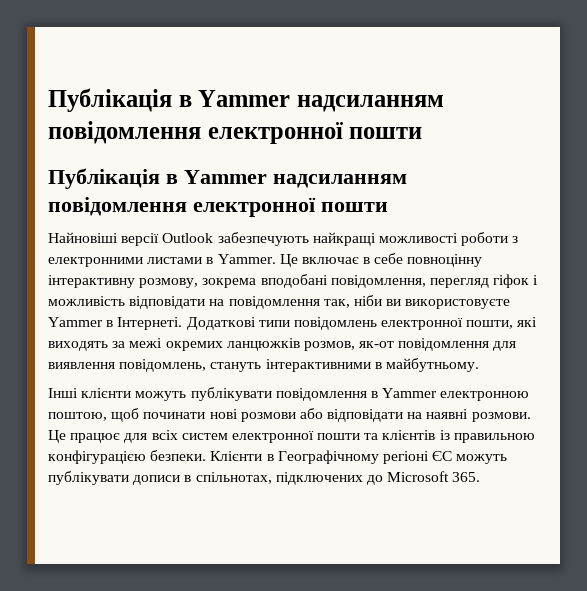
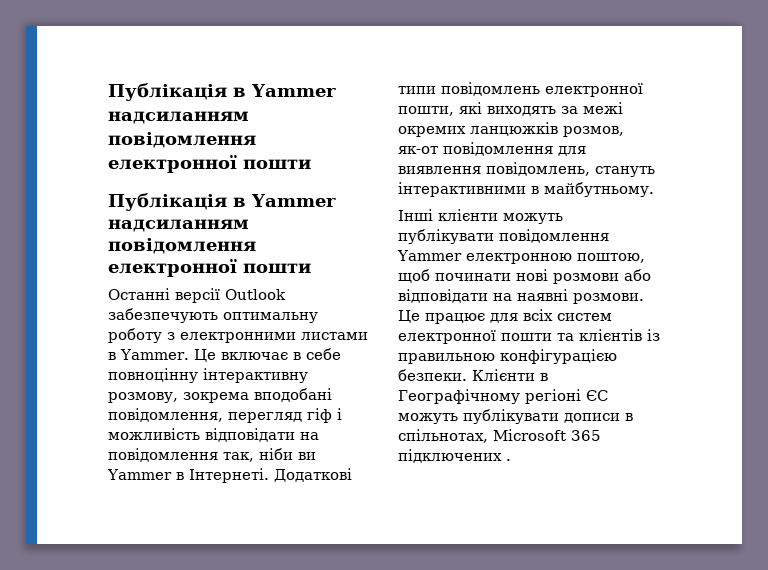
- Найновіші версії Outlook забезпечують найкращі можливості роботи з електронними листами в Yammer.
+ Останні версії Outlook забезпечують оптимальну роботу з електронними листами в Yammer.
- Це включає в себе повноцінну інтерактивну розмову, зокрема вподобані повідомлення, перегляд гіфок і можливість відповідати на повідомлення так, ніби ви використовуєте Yammer в Інтернеті.
+ Це включає в себе повноцінну інтерактивну розмову, зокрема вподобані повідомлення, перегляд гіф і можливість відповідати на повідомлення так, ніби ви Yammer в Інтернеті.
- Інші клієнти можуть публікувати повідомлення в Yammer електронною поштою, щоб починати нові розмови або відповідати на наявні розмови.
+ Інші клієнти можуть публікувати повідомлення Yammer електронною поштою, щоб починати нові розмови або відповідати на наявні розмови.
- Клієнти в Географічному регіоні ЄС можуть публікувати дописи в спільнотах, підключених до Microsoft 365.
+ Клієнти в Географічному регіоні ЄС можуть публікувати дописи в спільнотах, Microsoft 365 підключених .

